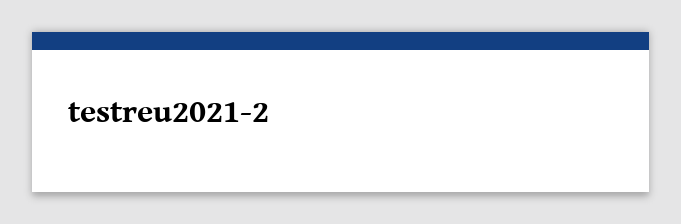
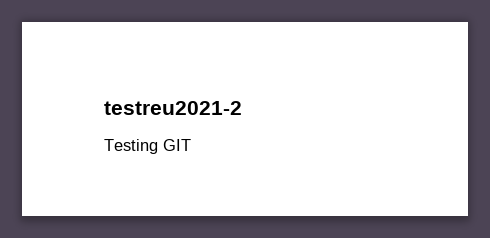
+ Testing GIT

